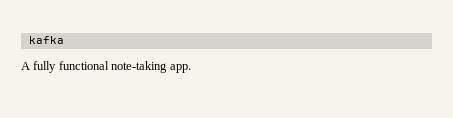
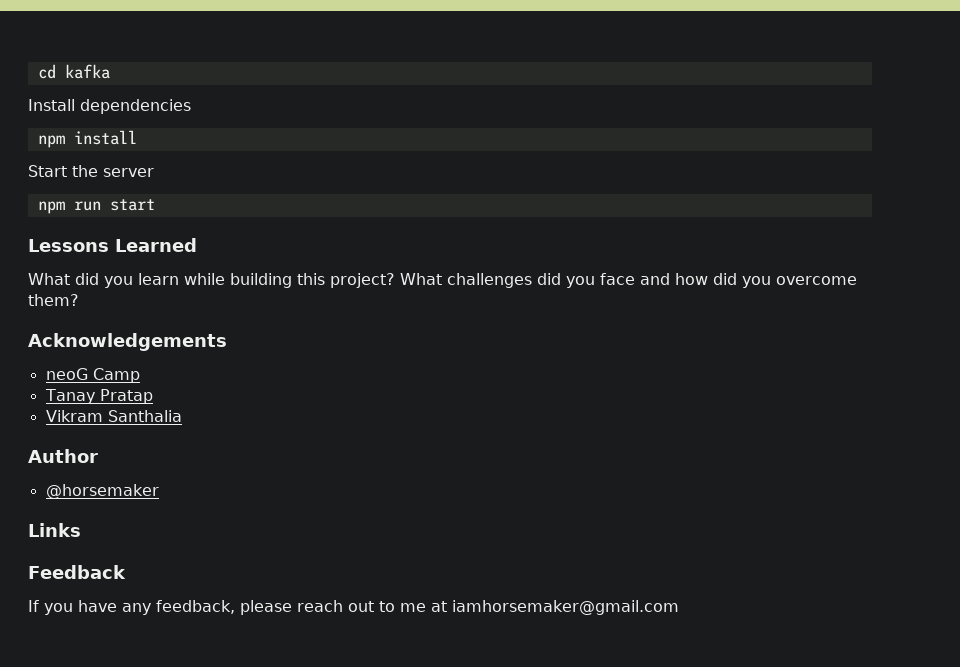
- kafka
+ cd kafka
- A fully functional note-taking app.
+ Install dependencies
+ npm install
+ Start the server
+ npm run start
+ Lessons Learned
+ What did you learn while building this project? What challenges did you face and how did you overcome them?
+ Acknowledgements
+ neoG Camp
+ Tanay Pratap
+ Vikram Santhalia
+ Author
+ @horsemaker
+ Links
+ Feedback
+ If you have any feedback, please reach out to me at iamhorsemaker@gmail.com

